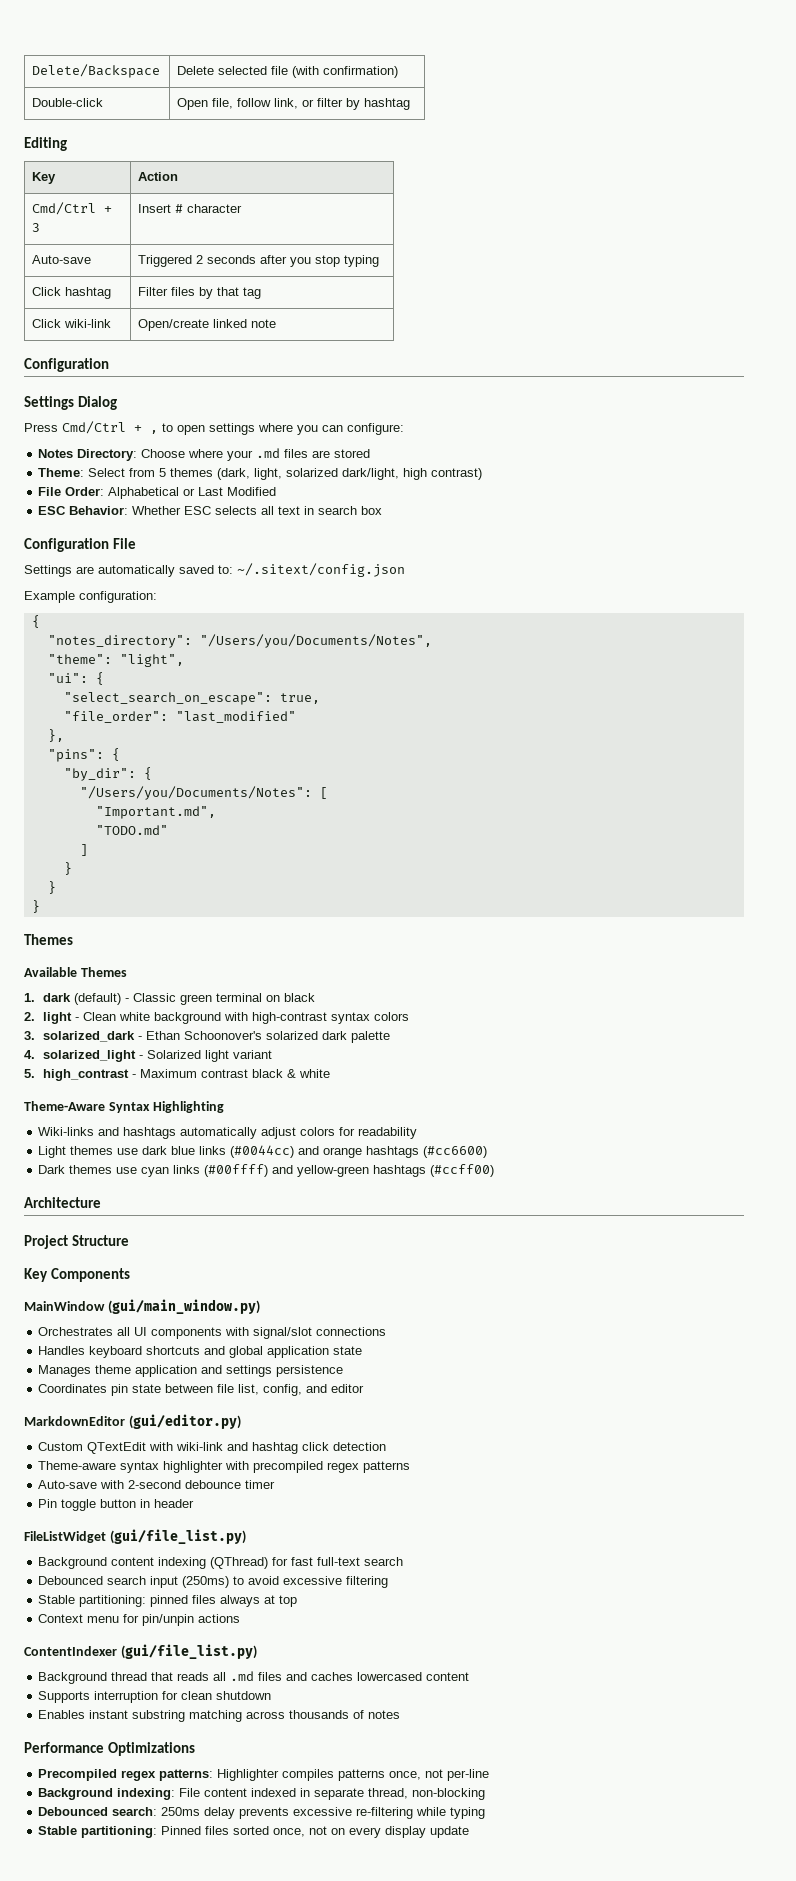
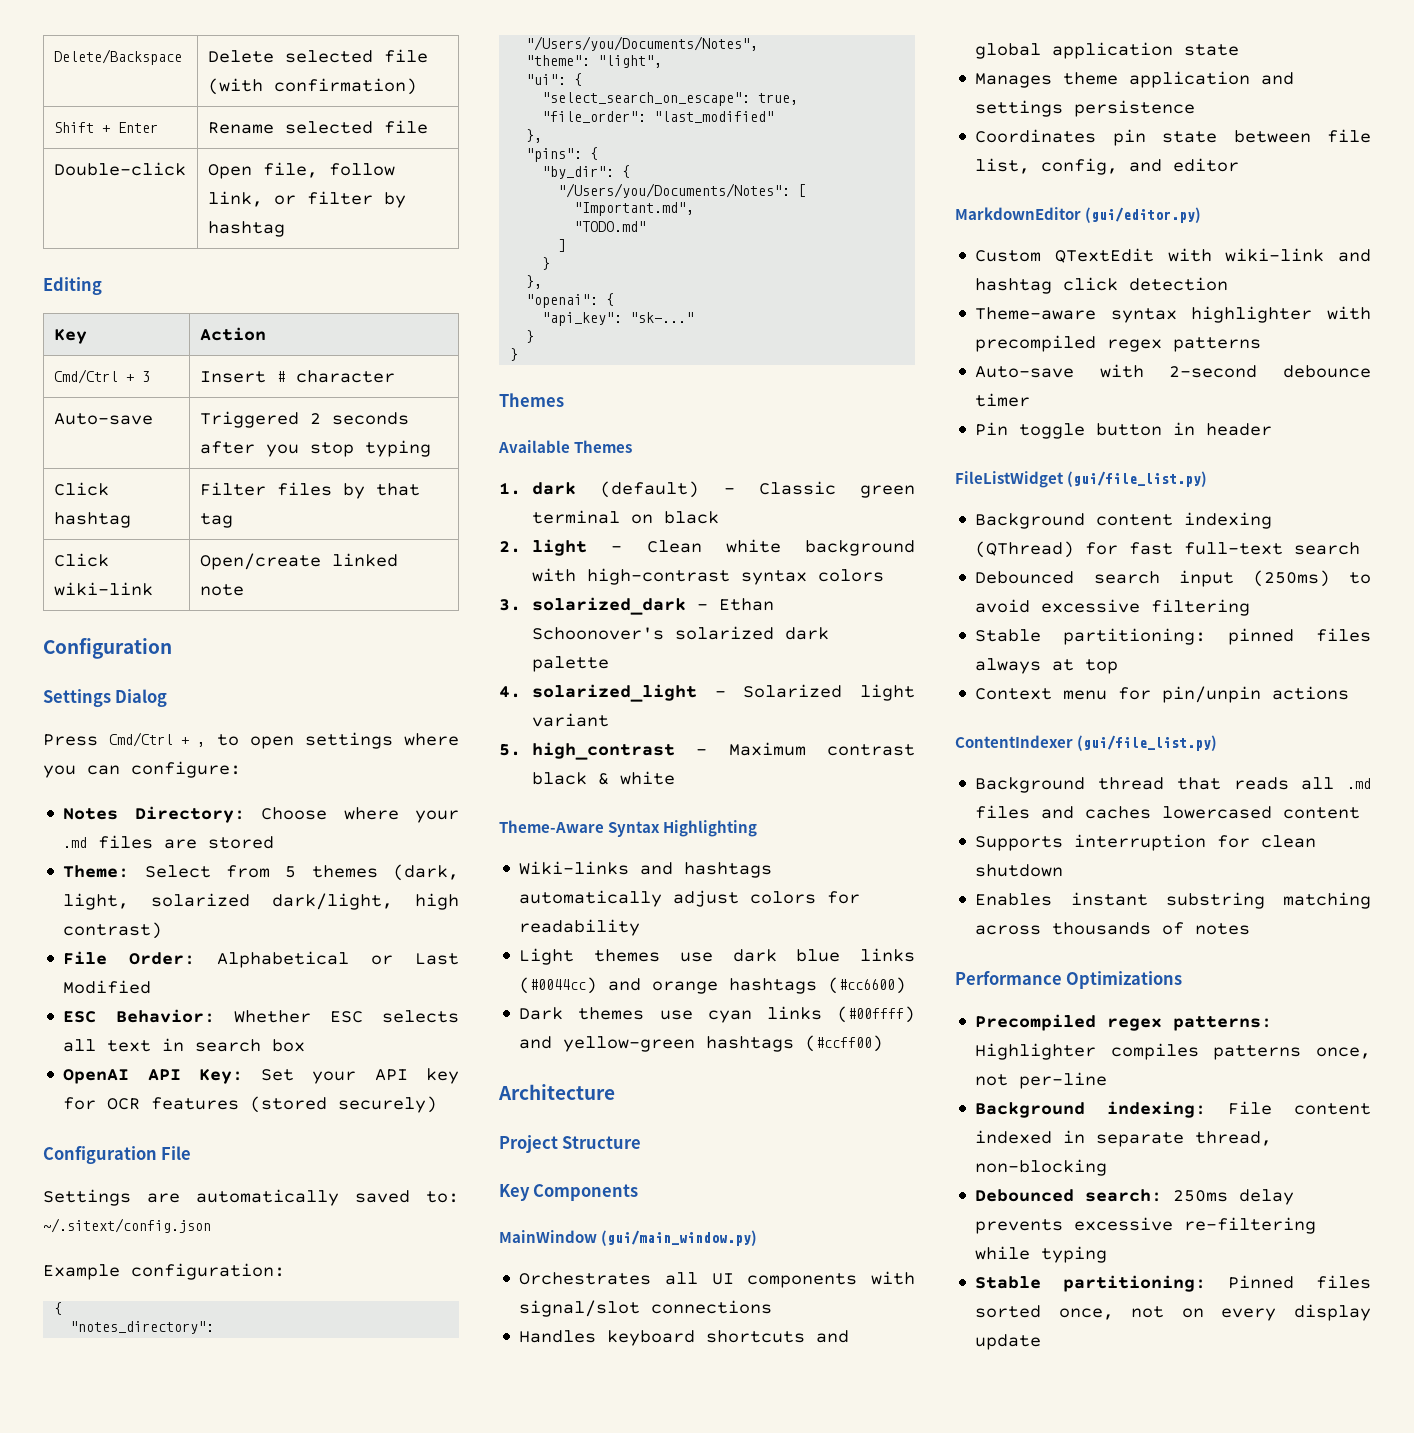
+ Shift + Enter | Rename selected file
+ OpenAI API Key: Set your API key for OCR features (stored securely)
  ]
  }
+ },
+ "openai": {
+ "api_key": "sk-..."

